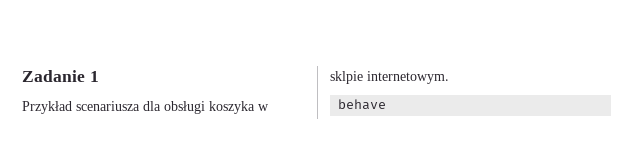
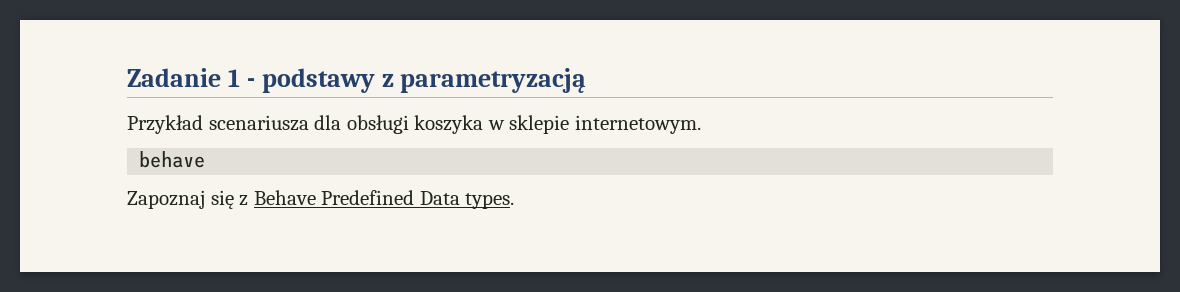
- Zadanie 1
+ Zadanie 1 - podstawy z parametryzacją
- Przykład scenariusza dla obsługi koszyka w sklpie internetowym.
+ Przykład scenariusza dla obsługi koszyka w sklepie internetowym.
+ Zapoznaj się z Behave Predefined Data types.

